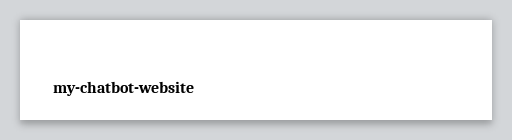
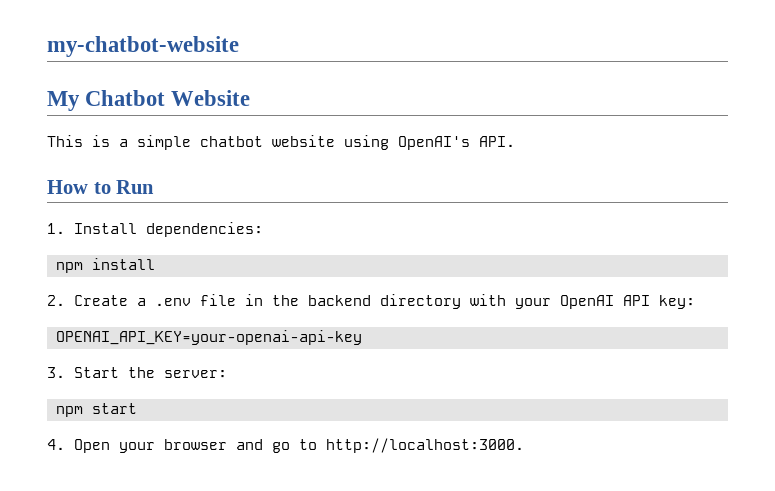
+ My Chatbot Website
+ This is a simple chatbot website using OpenAI's API.
+ How to Run
+ 1. Install dependencies:
+ npm install
+ 2. Create a .env file in the backend directory with your OpenAI API key:
+ OPENAI_API_KEY=your-openai-api-key
+ 3. Start the server:
+ npm start
+ 4. Open your browser and go to http://localhost:3000.

